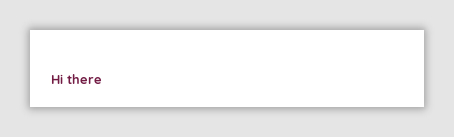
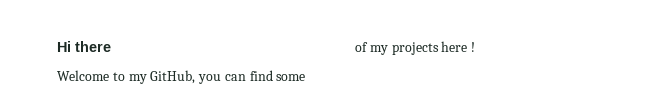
+ Welcome to my GitHub, you can find some of my projects here !

